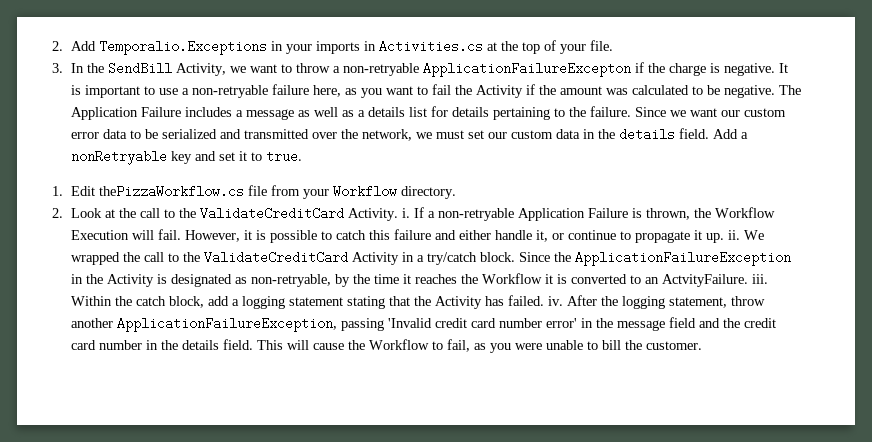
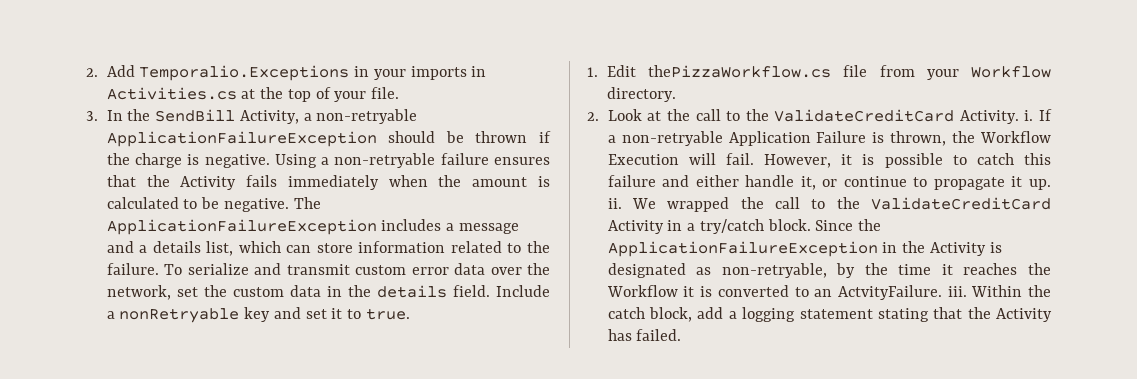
- 3. In the SendBill Activity, we want to throw a non-retryable ApplicationFailureExcepton if the charge is negative.
+ 3. In the SendBill Activity, a non-retryable ApplicationFailureException should be thrown if the charge is negative.
- It is important to use a non-retryable failure here, as you want to fail the Activity if the amount was calculated to be negative.
+ Using a non-retryable failure ensures that the Activity fails immediately when the amount is calculated to be negative.
- The Application Failure includes a message as well as a details list for details pertaining to the failure. Since we want our custom error data to be serialized and transmitted over the network, we must set our custom data in the details field.
+ The ApplicationFailureException includes a message and a details list, which can store information related to the failure. To serialize and transmit custom error data over the network, set the custom data in the details field.
- Add a nonRetryable key and set it to true.
+ Include a nonRetryable key and set it to true.
- Within the catch block, add a logging statement stating that the Activity has failed. iv. After the logging statement, throw another ApplicationFailureException, passing 'Invalid credit card number error' in the message field and the credit card number in the details field. This will cause the Workflow to fail, as you were unable to bill the customer.
+ Within the catch block, add a logging statement stating that the Activity has failed.

